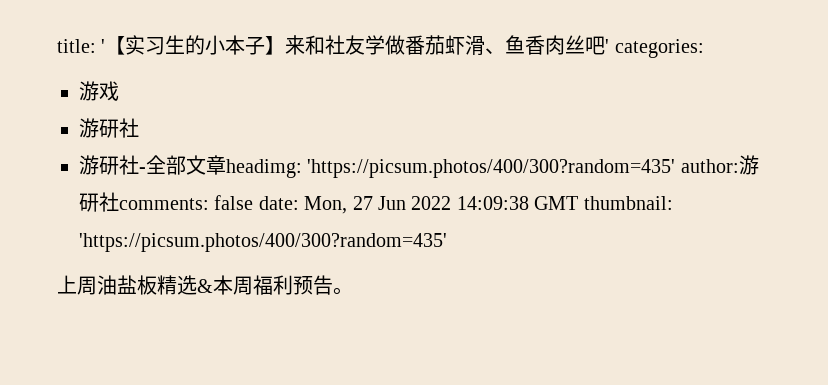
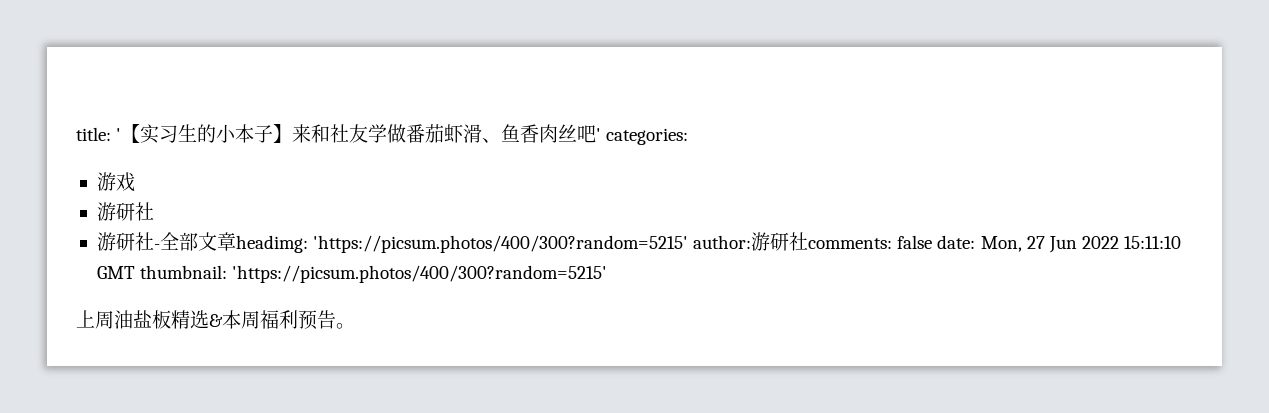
- 游研社-全部文章headimg: 'https://picsum.photos/400/300?random=435' author:游研社comments: false date: Mon, 27 Jun 2022 14:09:38 GMT thumbnail: 'https://picsum.photos/400/300?random=435'
+ 游研社-全部文章headimg: 'https://picsum.photos/400/300?random=5215' author:游研社comments: false date: Mon, 27 Jun 2022 15:11:10 GMT thumbnail: 'https://picsum.photos/400/300?random=5215'

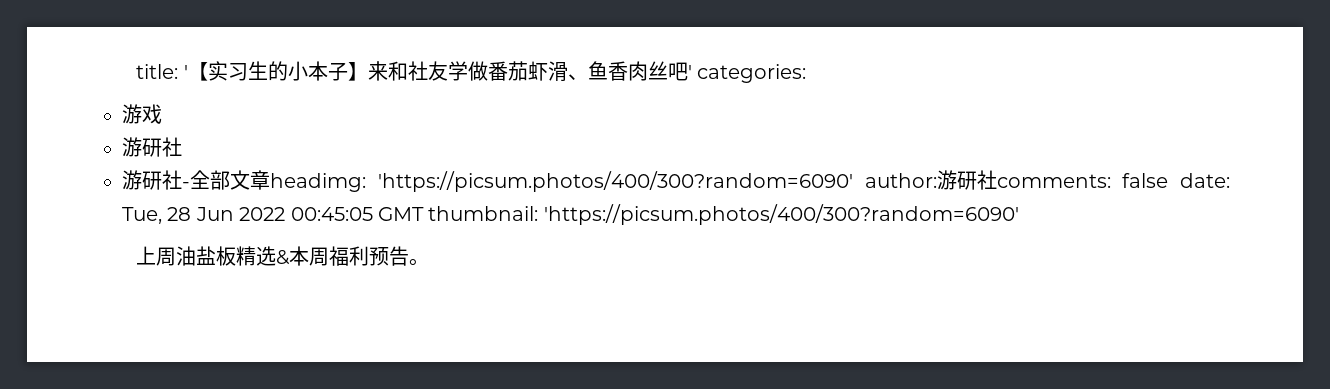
- 游研社-全部文章headimg: 'https://picsum.photos/400/300?random=5215' author:游研社comments: false date: Mon, 27 Jun 2022 15:11:10 GMT thumbnail: 'https://picsum.photos/400/300?random=5215'
+ 游研社-全部文章headimg: 'https://picsum.photos/400/300?random=6090' author:游研社comments: false date: Tue, 28 Jun 2022 00:45:05 GMT thumbnail: 'https://picsum.photos/400/300?random=6090'

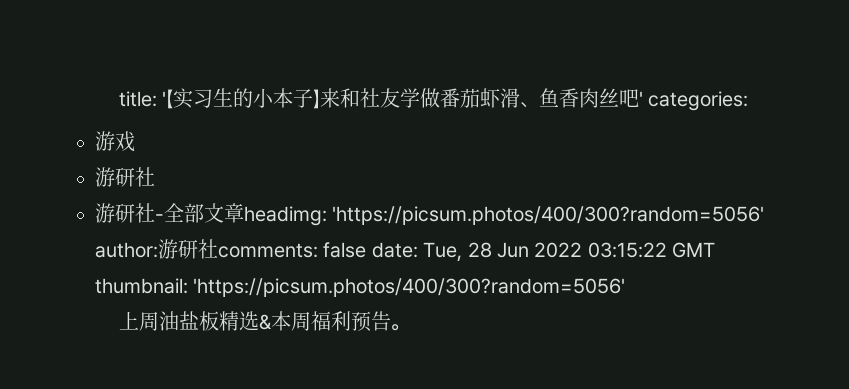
- 游研社-全部文章headimg: 'https://picsum.photos/400/300?random=6090' author:游研社comments: false date: Tue, 28 Jun 2022 00:45:05 GMT thumbnail: 'https://picsum.photos/400/300?random=6090'
+ 游研社-全部文章headimg: 'https://picsum.photos/400/300?random=5056' author:游研社comments: false date: Tue, 28 Jun 2022 03:15:22 GMT thumbnail: 'https://picsum.photos/400/300?random=5056'

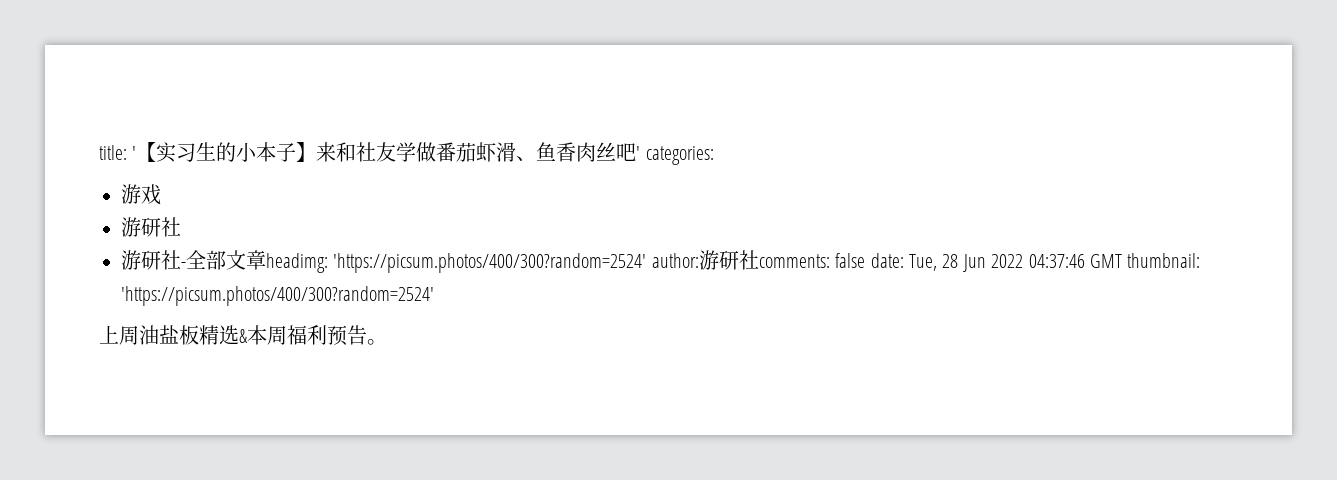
- 游研社-全部文章headimg: 'https://picsum.photos/400/300?random=5056' author:游研社comments: false date: Tue, 28 Jun 2022 03:15:22 GMT thumbnail: 'https://picsum.photos/400/300?random=5056'
+ 游研社-全部文章headimg: 'https://picsum.photos/400/300?random=2524' author:游研社comments: false date: Tue, 28 Jun 2022 04:37:46 GMT thumbnail: 'https://picsum.photos/400/300?random=2524'

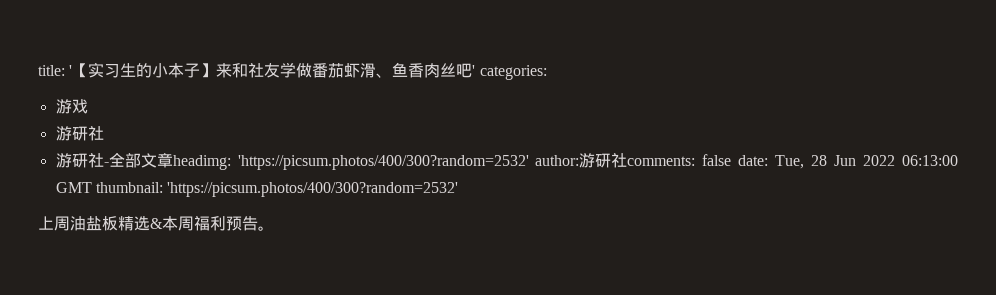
- 游研社-全部文章headimg: 'https://picsum.photos/400/300?random=2524' author:游研社comments: false date: Tue, 28 Jun 2022 04:37:46 GMT thumbnail: 'https://picsum.photos/400/300?random=2524'
+ 游研社-全部文章headimg: 'https://picsum.photos/400/300?random=2532' author:游研社comments: false date: Tue, 28 Jun 2022 06:13:00 GMT thumbnail: 'https://picsum.photos/400/300?random=2532'

